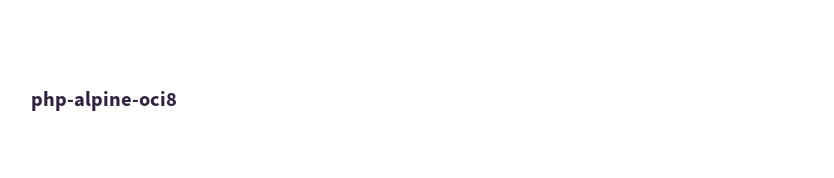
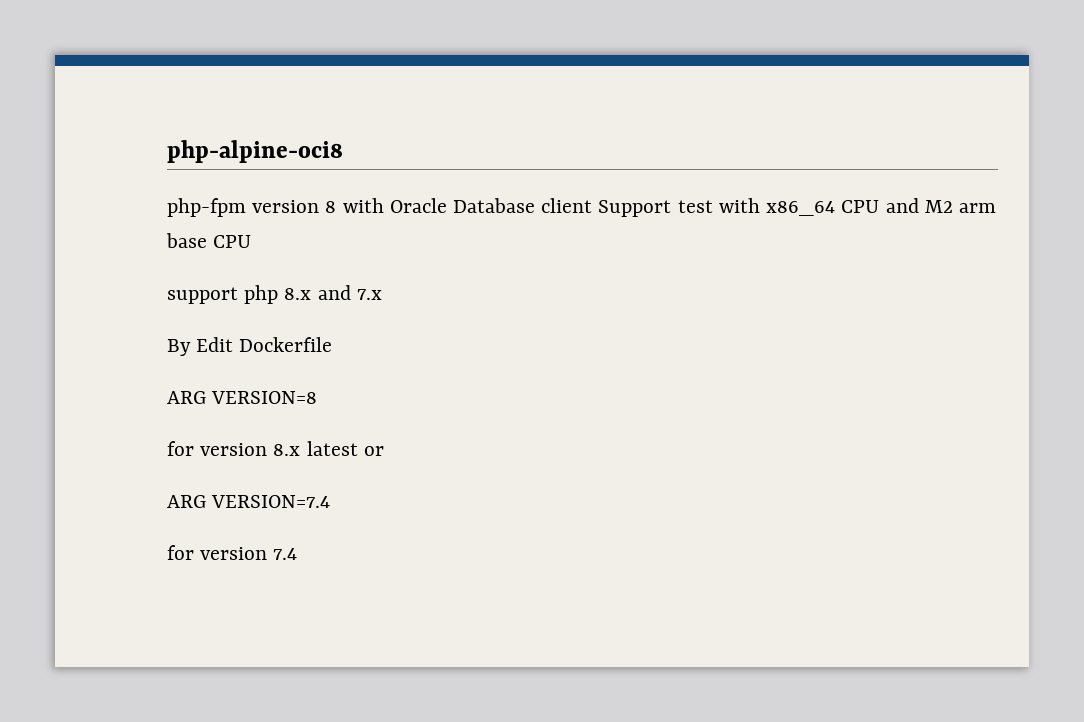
+ php-fpm version 8 with Oracle Database client Support test with x86_64 CPU and M2 arm base CPU
+ support php 8.x and 7.x
+ By Edit Dockerfile
+ ARG VERSION=8
+ for version 8.x latest or
+ ARG VERSION=7.4
+ for version 7.4

